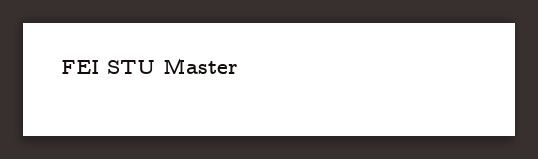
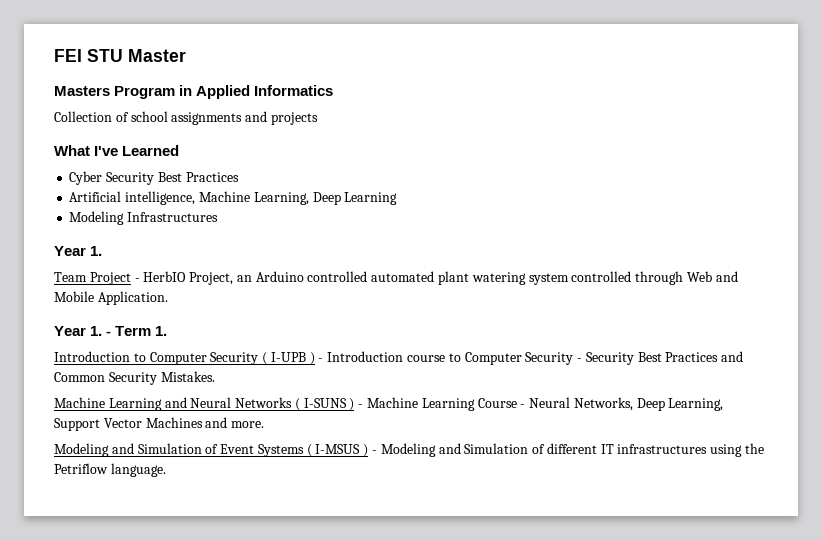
+ Masters Program in Applied Informatics
+ Collection of school assignments and projects
+ What I've Learned
+ Cyber Security Best Practices
+ Artificial intelligence, Machine Learning, Deep Learning
+ Modeling Infrastructures
+ Year 1.
+ Team Project - HerbIO Project, an Arduino controlled automated plant watering system controlled through Web and Mobile Application.
+ Year 1. - Term 1.
+ Introduction to Computer Security ( I-UPB ) - Introduction course to Computer Security - Security Best Practices and Common Security Mistakes.
+ Machine Learning and Neural Networks ( I-SUNS ) - Machine Learning Course - Neural Networks, Deep Learning, Support Vector Machines and more.
+ Modeling and Simulation of Event Systems ( I-MSUS ) - Modeling and Simulation of different IT infrastructures using the Petriflow language.

